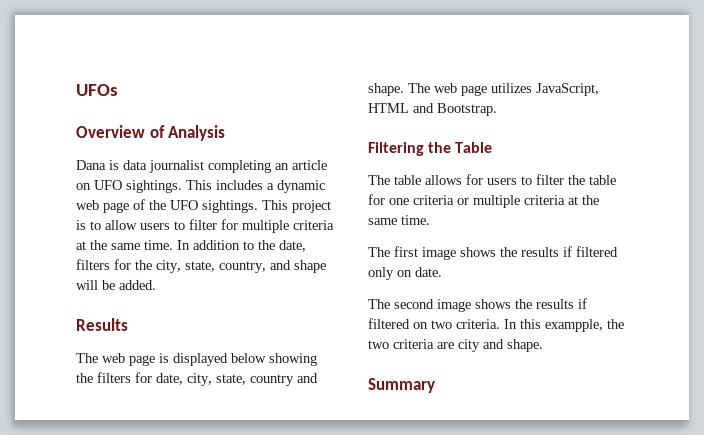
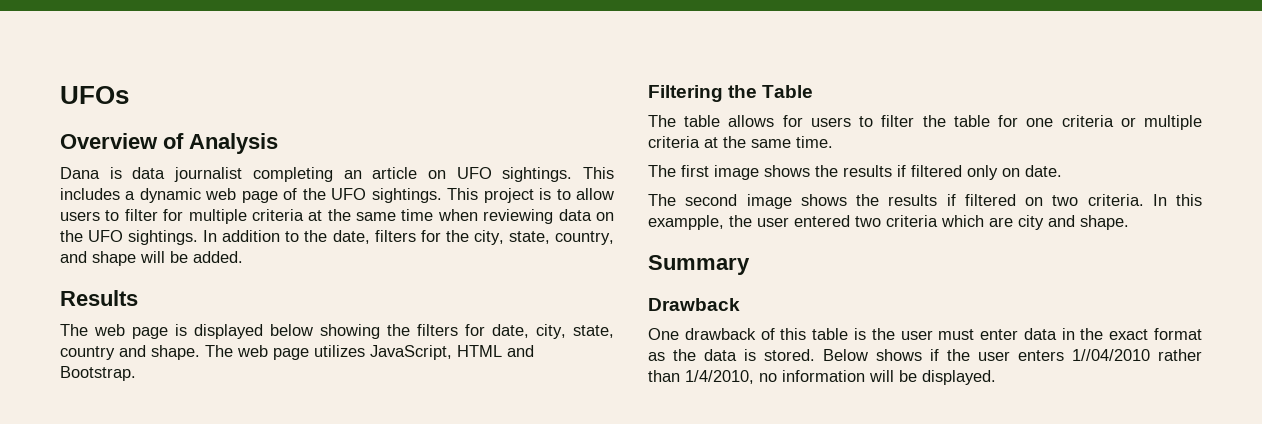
- This project is to allow users to filter for multiple criteria at the same time.
+ This project is to allow users to filter for multiple criteria at the same time when reviewing data on the UFO sightings.
- In this exampple, the two criteria are city and shape.
+ In this exampple, the user entered two criteria which are city and shape.
+ Drawback
+ One drawback of this table is the user must enter data in the exact format as the data is stored. Below shows if the user enters 1//04/2010 rather than 1/4/2010, no information will be displayed.

